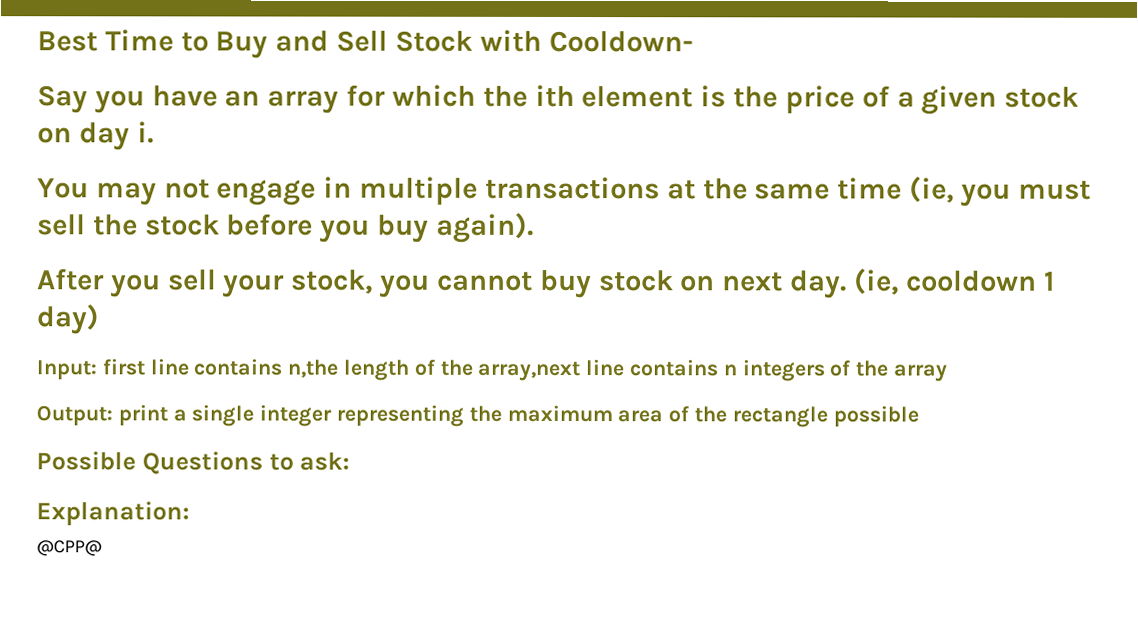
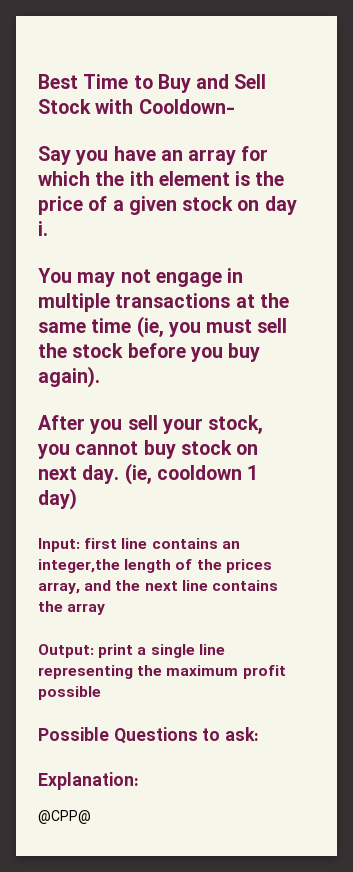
- Input: first line contains n,the length of the array,next line contains n integers of the array
+ Input: first line contains an integer,the length of the prices array, and the next line contains the array
- Output: print a single integer representing the maximum area of the rectangle possible
+ Output: print a single line representing the maximum profit possible

